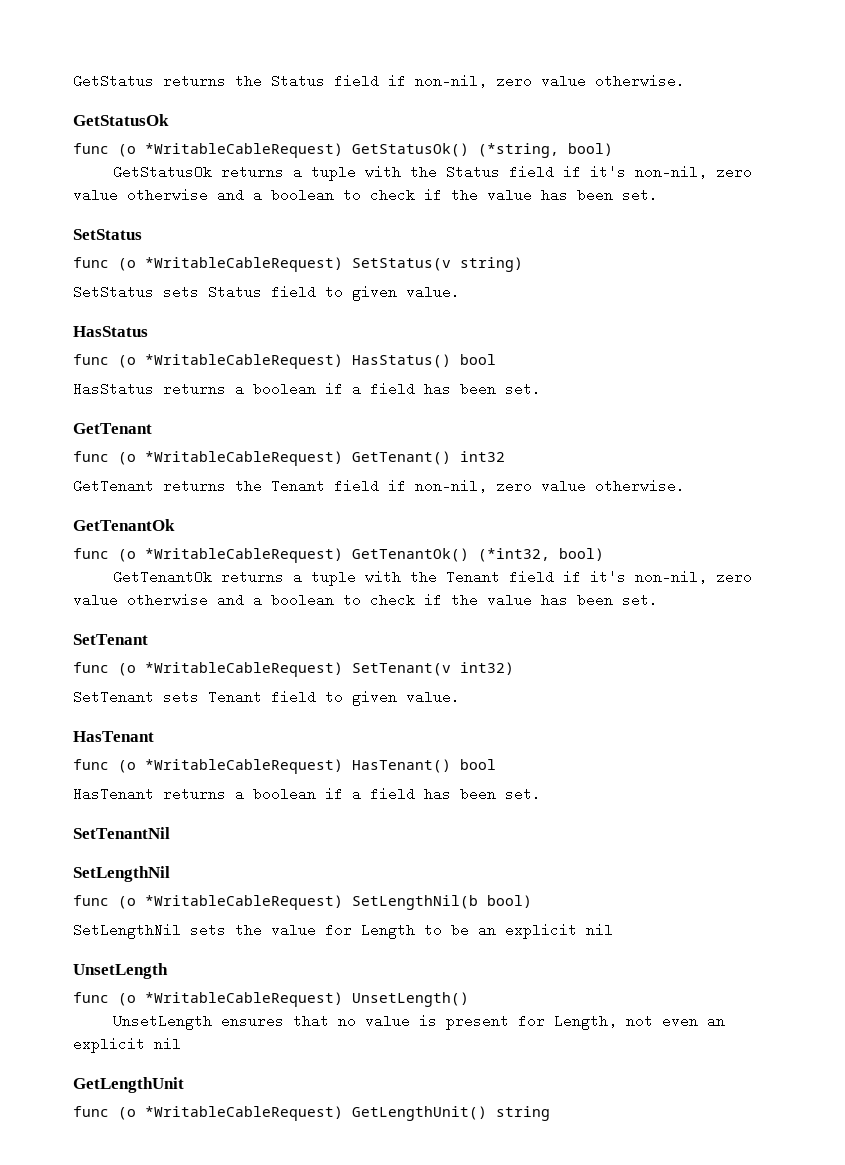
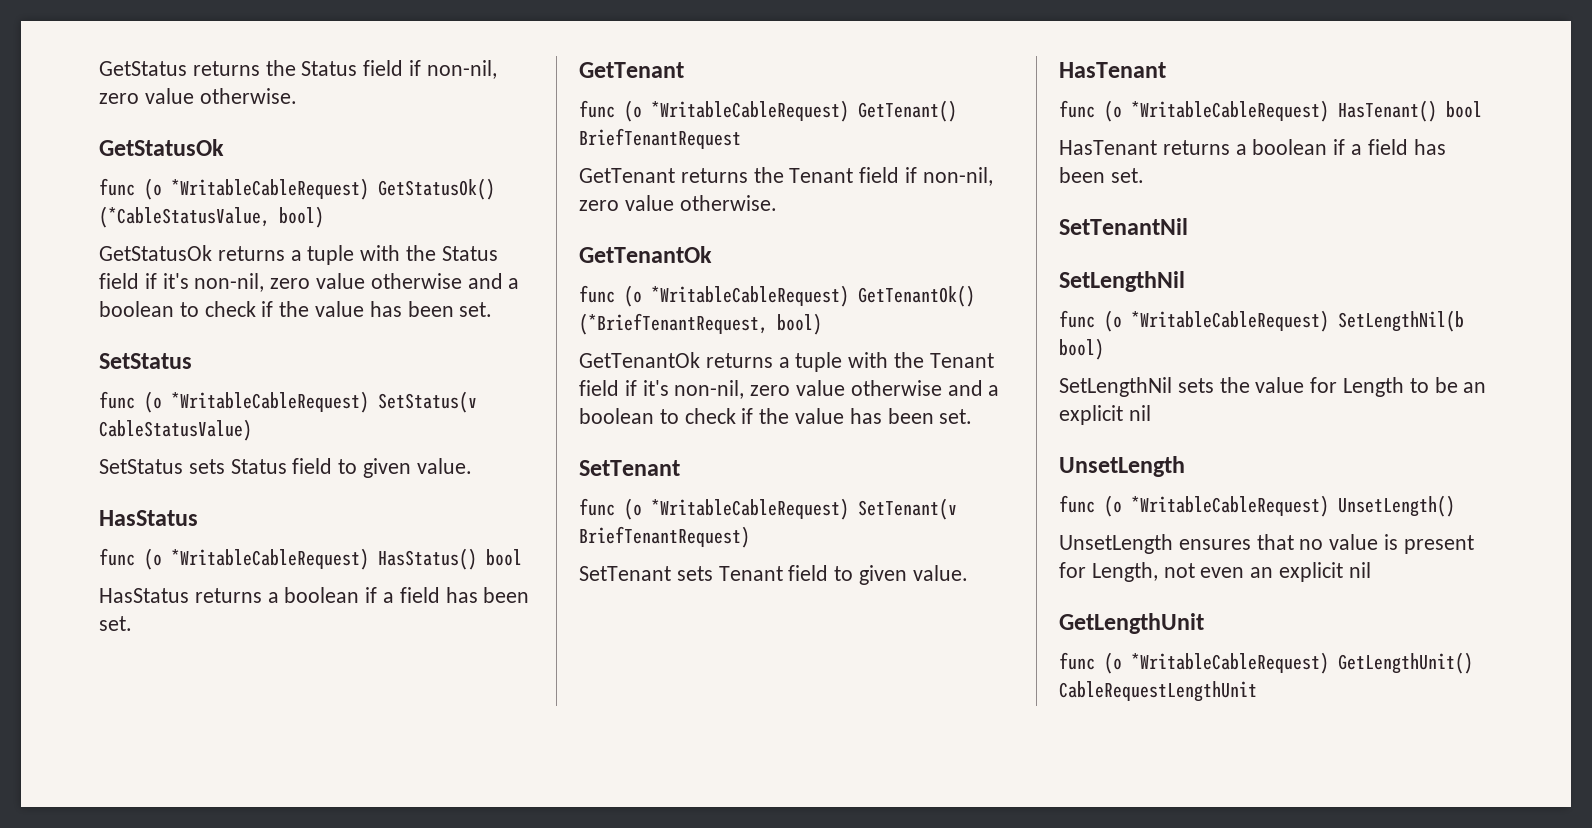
- func (o *WritableCableRequest) GetStatusOk() (*string, bool)
+ func (o *WritableCableRequest) GetStatusOk() (*CableStatusValue, bool)
- func (o *WritableCableRequest) SetStatus(v string)
+ func (o *WritableCableRequest) SetStatus(v CableStatusValue)
- func (o *WritableCableRequest) GetTenant() int32
+ func (o *WritableCableRequest) GetTenant() BriefTenantRequest
- func (o *WritableCableRequest) GetTenantOk() (*int32, bool)
+ func (o *WritableCableRequest) GetTenantOk() (*BriefTenantRequest, bool)
- func (o *WritableCableRequest) SetTenant(v int32)
+ func (o *WritableCableRequest) SetTenant(v BriefTenantRequest)
- func (o *WritableCableRequest) GetLengthUnit() string
+ func (o *WritableCableRequest) GetLengthUnit() CableRequestLengthUnit

